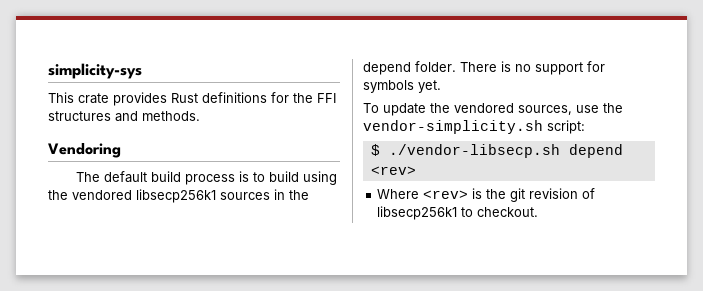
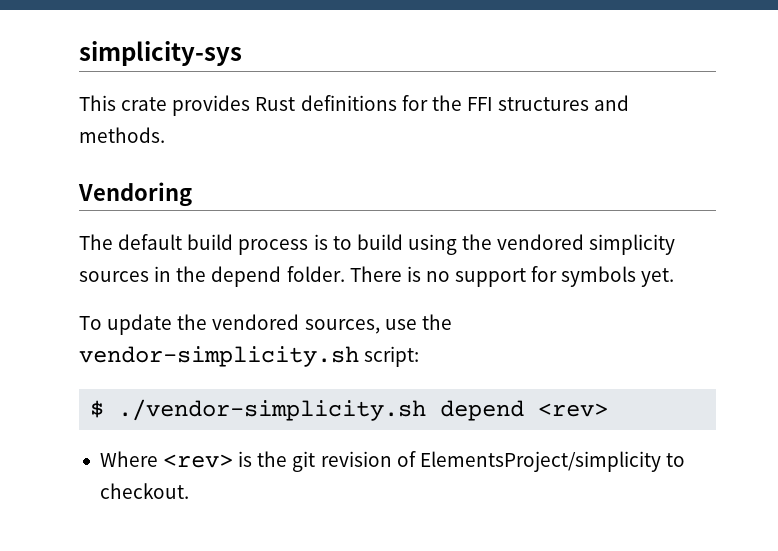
- The default build process is to build using the vendored libsecp256k1 sources in the depend folder.
+ The default build process is to build using the vendored simplicity sources in the depend folder.
- $ ./vendor-libsecp.sh depend <rev>
+ $ ./vendor-simplicity.sh depend <rev>
- Where <rev> is the git revision of libsecp256k1 to checkout.
+ Where <rev> is the git revision of ElementsProject/simplicity to checkout.

